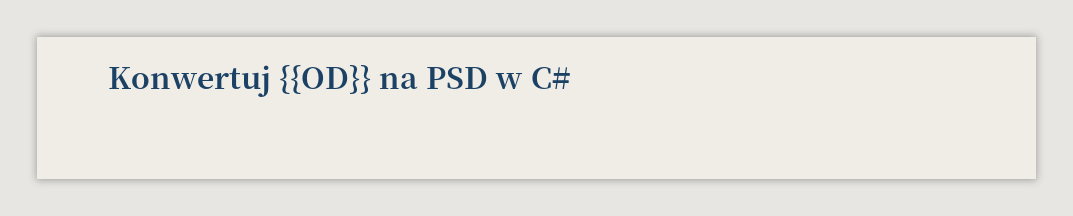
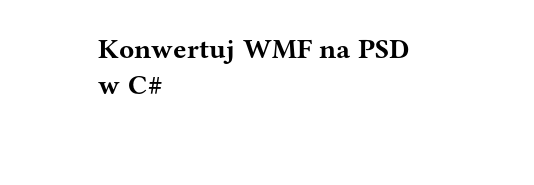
- Konwertuj {{OD}} na PSD w C#
+ Konwertuj WMF na PSD w C#

